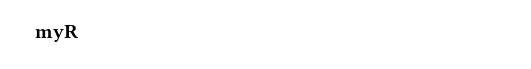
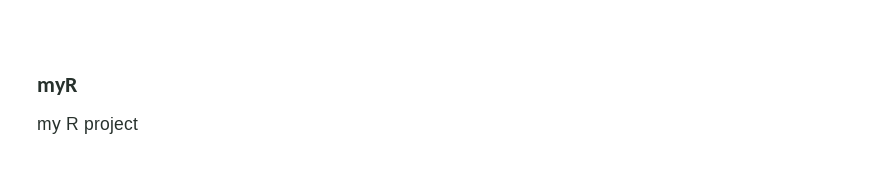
+ my R project

